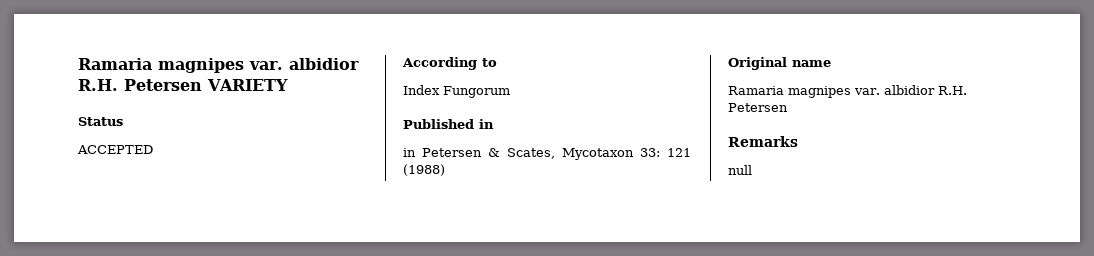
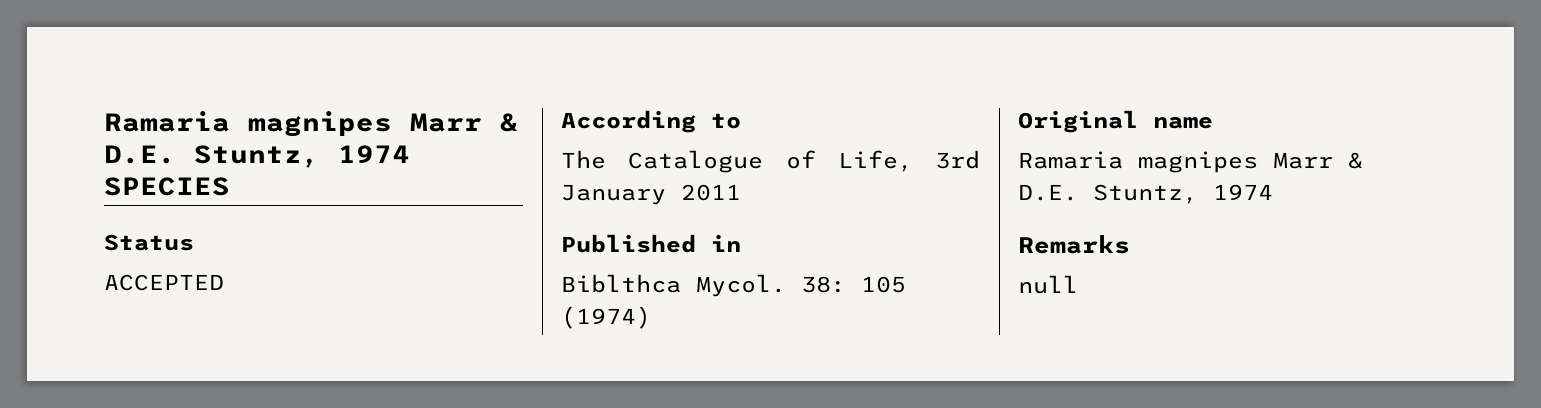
- Ramaria magnipes var. albidior R.H. Petersen VARIETY
+ Ramaria magnipes Marr & D.E. Stuntz, 1974 SPECIES
  Status
  ACCEPTED
  According to
- Index Fungorum
+ The Catalogue of Life, 3rd January 2011
  Published in
- in Petersen & Scates, Mycotaxon 33: 121 (1988)
+ Biblthca Mycol. 38: 105 (1974)
  Original name
- Ramaria magnipes var. albidior R.H. Petersen
+ Ramaria magnipes Marr & D.E. Stuntz, 1974

